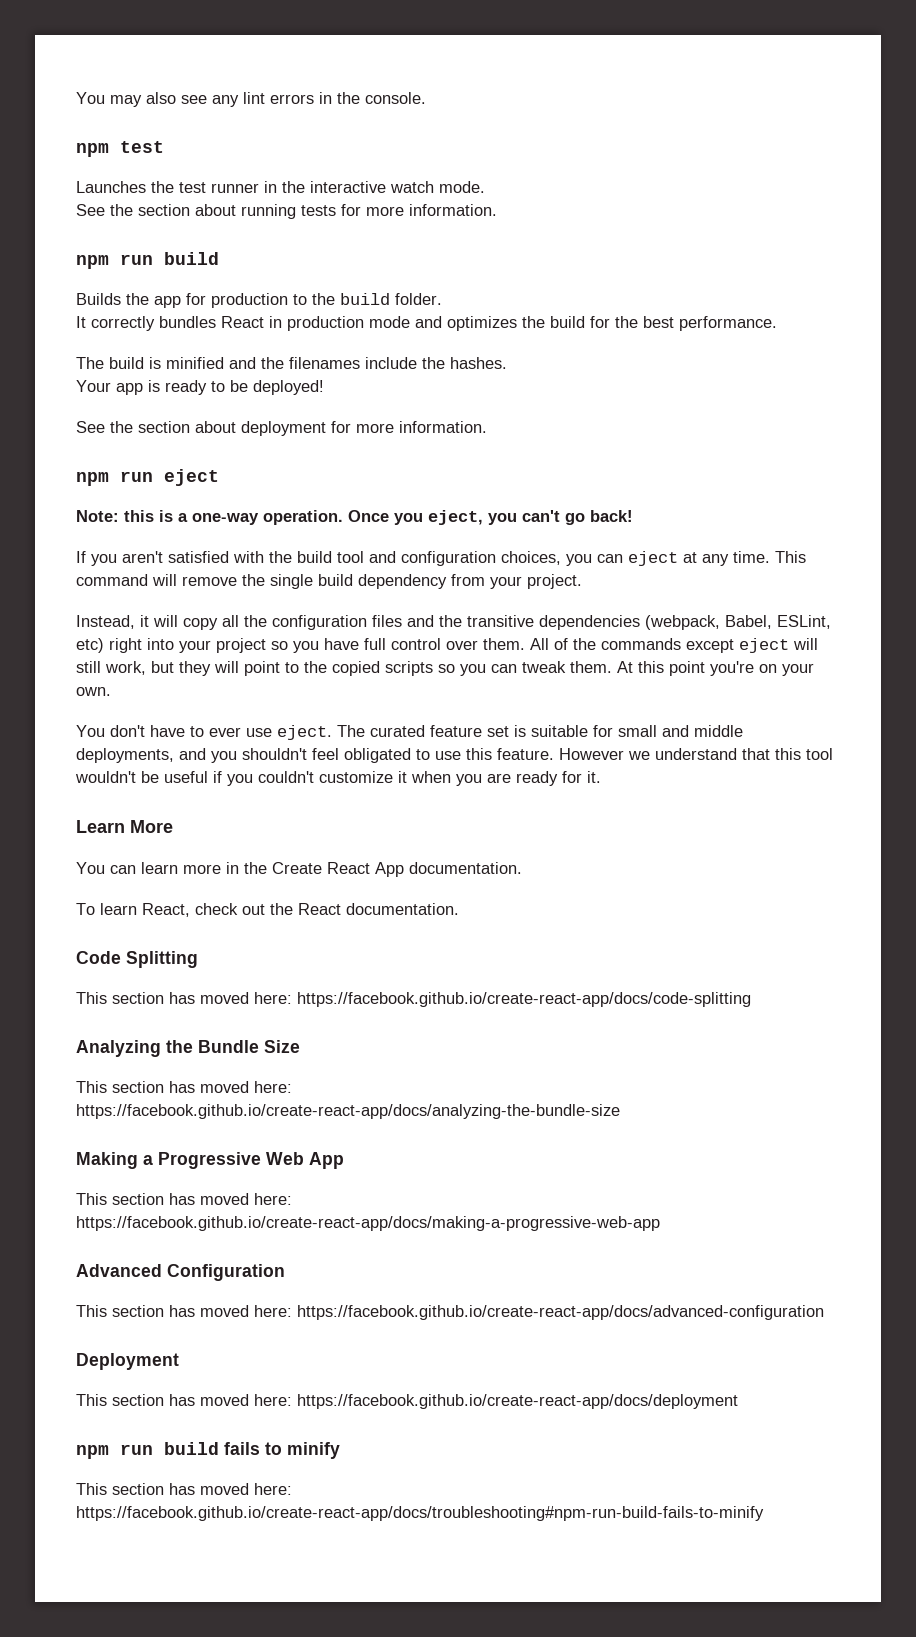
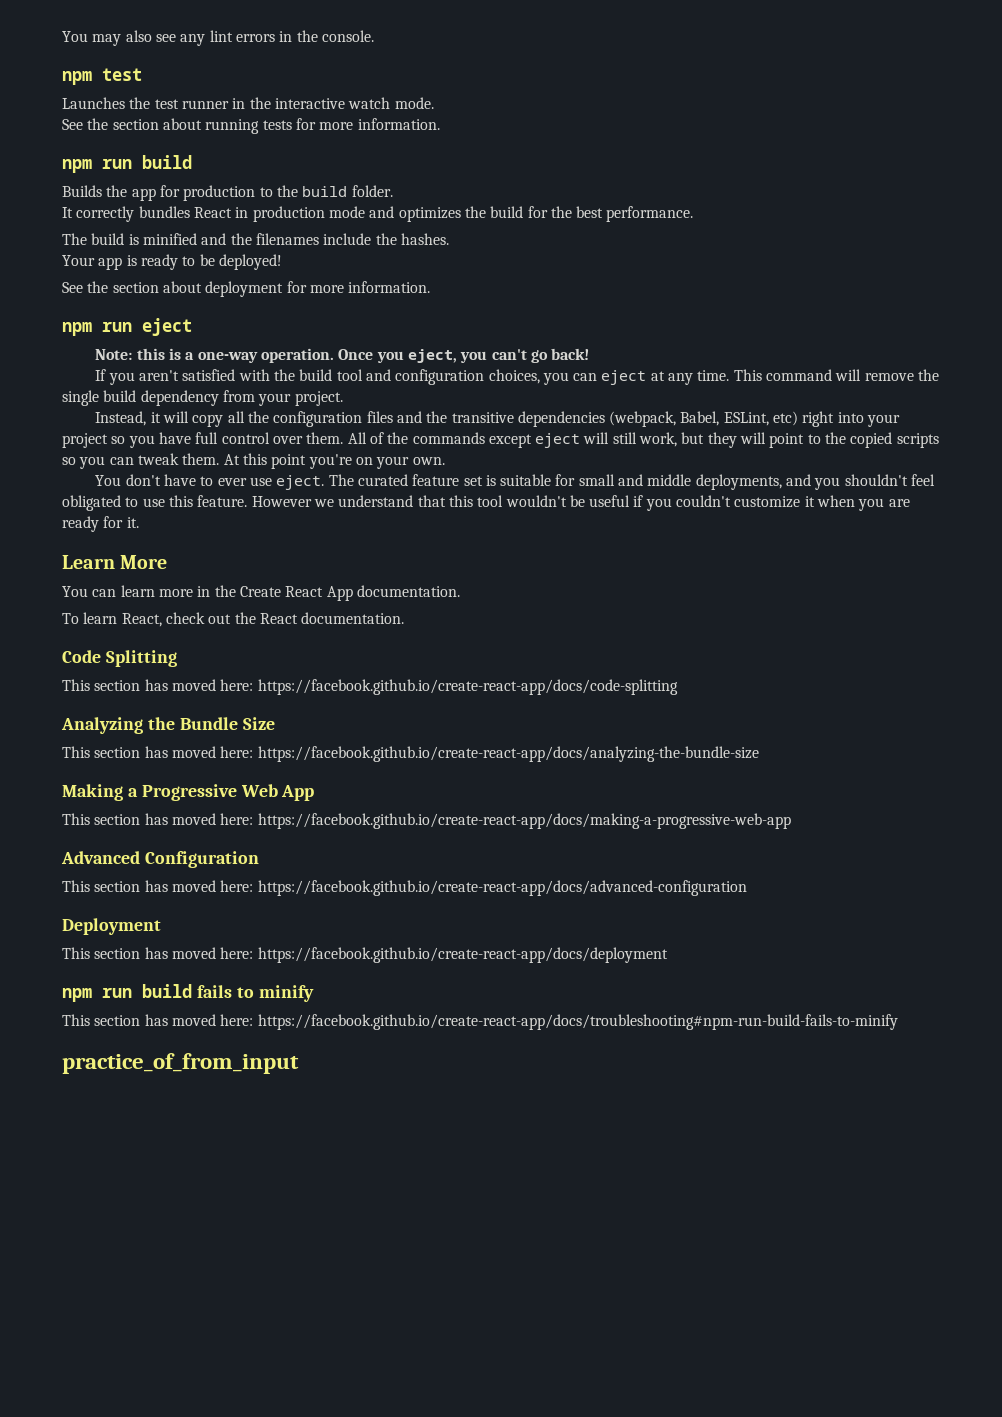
+ practice_of_from_input

